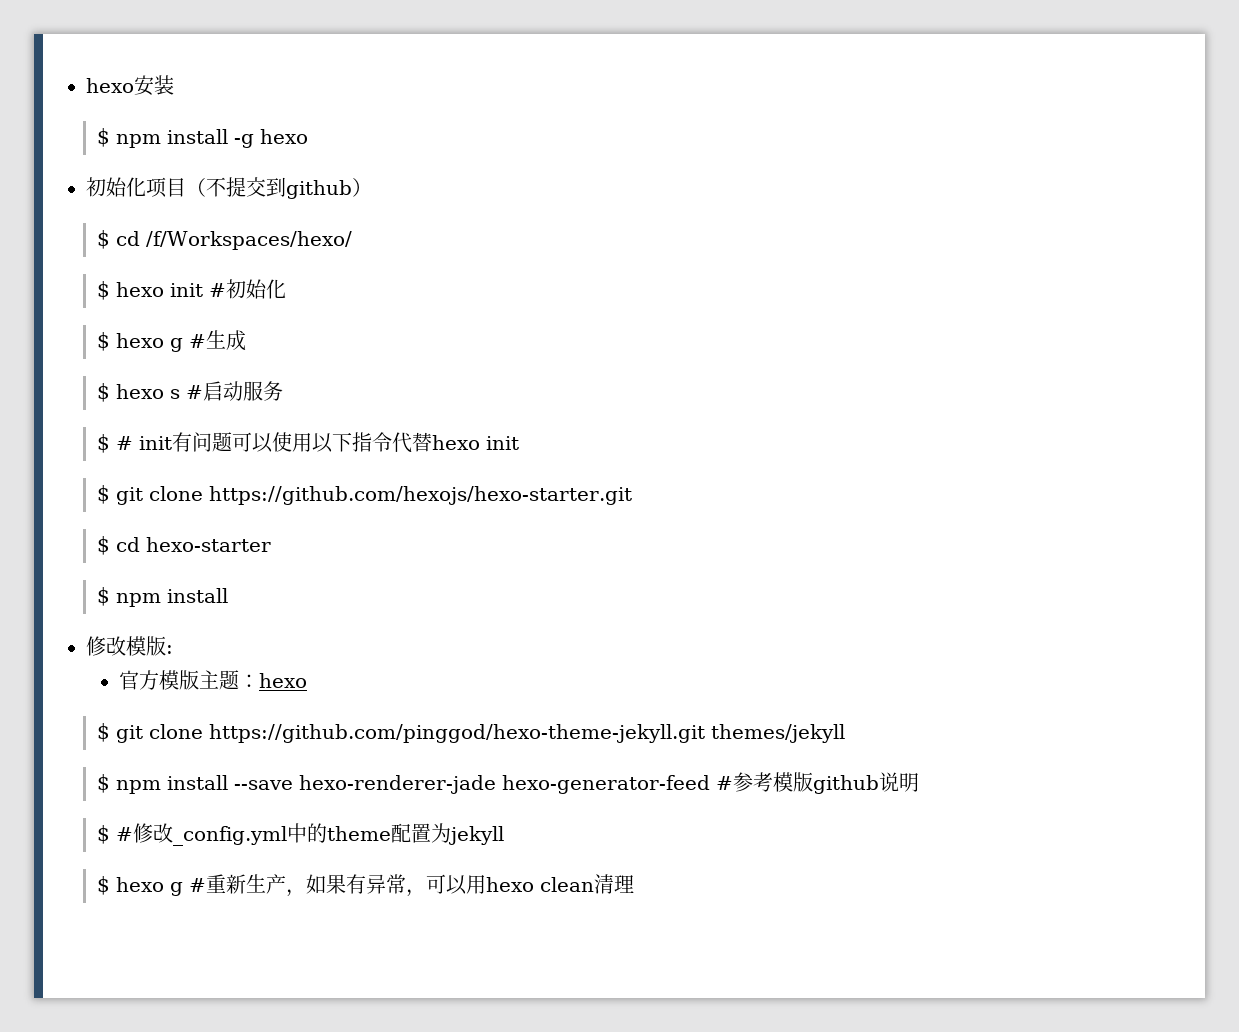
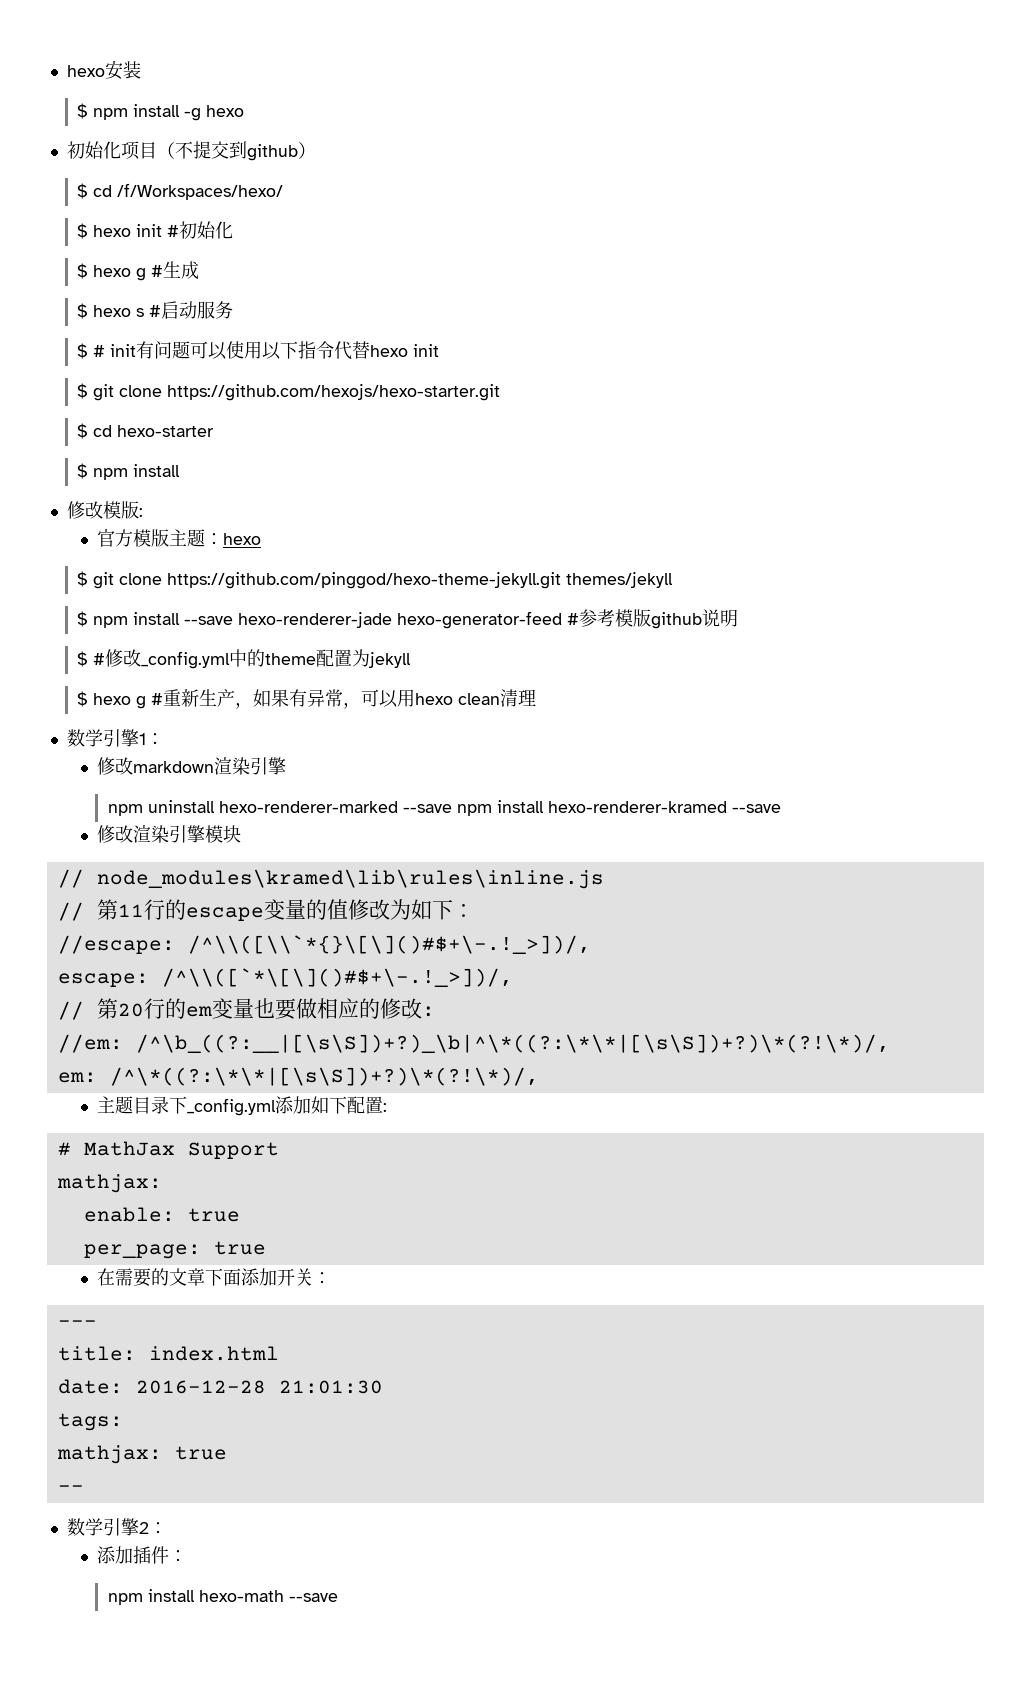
+ 数学引擎1：
+ 修改markdown渲染引擎
+ npm uninstall hexo-renderer-marked --save npm install hexo-renderer-kramed --save
+ 修改渲染引擎模块
+ // node_modules\kramed\lib\rules\inline.js
+ // 第11行的escape变量的值修改为如下：
+ //escape: /^\\([\\`*{}\[\]()#$+\-.!_>])/,
+ escape: /^\\([`*\[\]()#$+\-.!_>])/,
+ // 第20行的em变量也要做相应的修改:
+ //em: /^\b_((?:__|[\s\S])+?)_\b|^\*((?:\*\*|[\s\S])+?)\*(?!\*)/,
+ em: /^\*((?:\*\*|[\s\S])+?)\*(?!\*)/,
+ 主题目录下_config.yml添加如下配置:
+ # MathJax Support
+ mathjax:
+ enable: true
+ per_page: true
+ 在需要的文章下面添加开关：
+ ---
+ title: index.html
+ date: 2016-12-28 21:01:30
+ tags:
+ mathjax: true
+ --
+ 数学引擎2：
+ 添加插件：
+ npm install hexo-math --save

